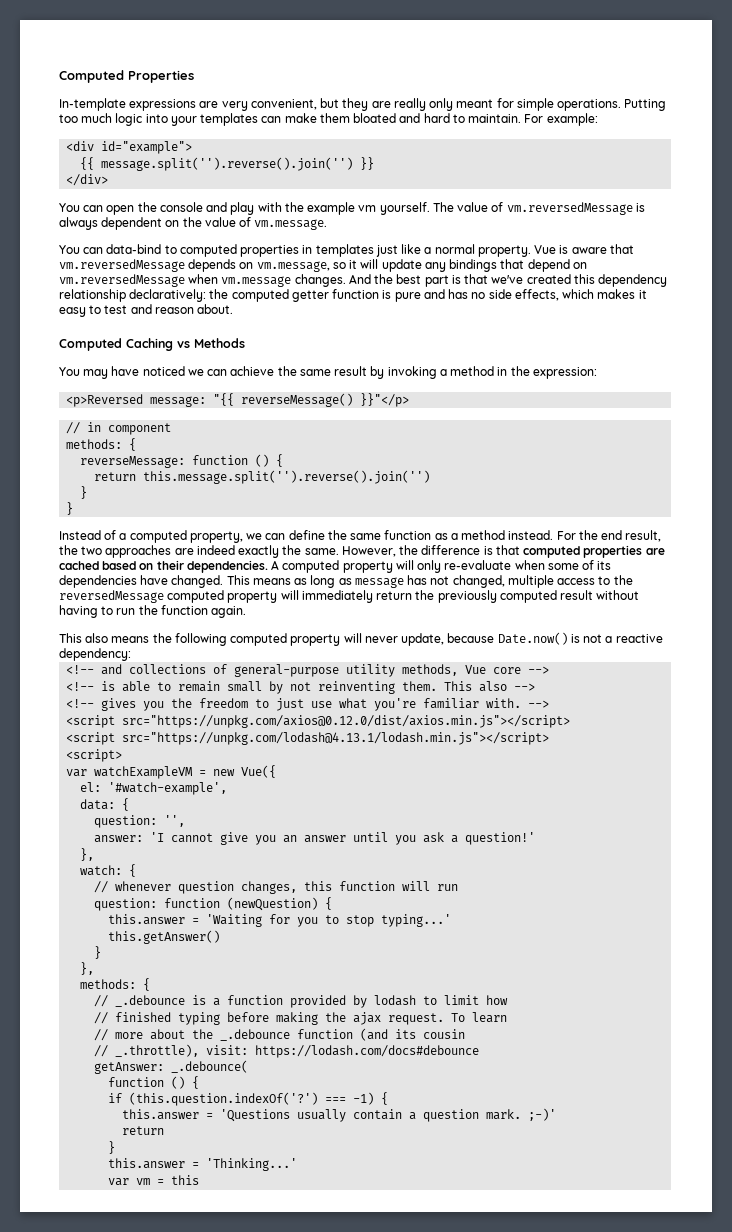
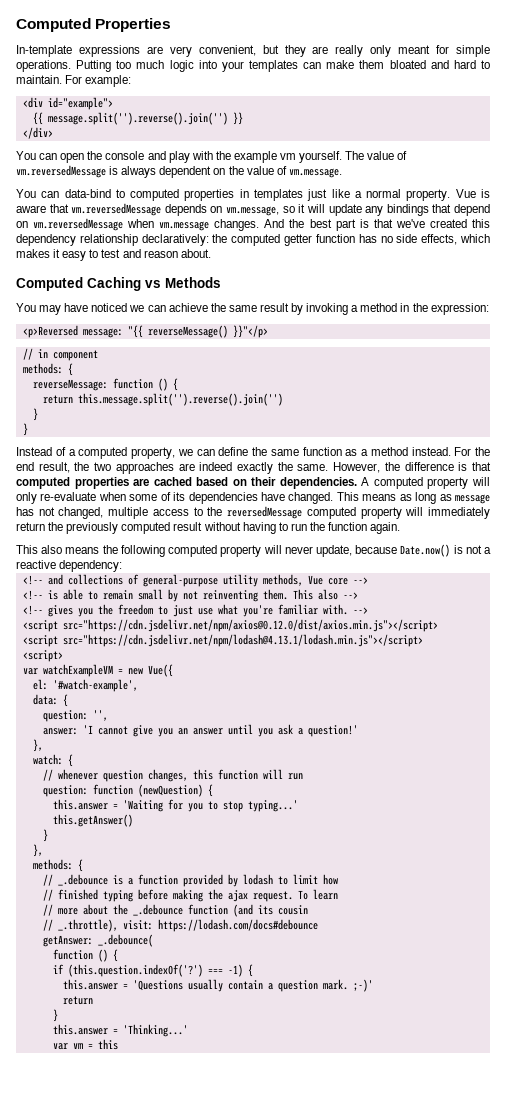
- And the best part is that we've created this dependency relationship declaratively: the computed getter function is pure and has no side effects, which makes it easy to test and reason about.
+ And the best part is that we've created this dependency relationship declaratively: the computed getter function has no side effects, which makes it easy to test and reason about.
- <script src="https://unpkg.com/axios@0.12.0/dist/axios.min.js"></script>
- <script src="https://unpkg.com/lodash@4.13.1/lodash.min.js"></script>
+ <script src="https://cdn.jsdelivr.net/npm/axios@0.12.0/dist/axios.min.js"></script>
+ <script src="https://cdn.jsdelivr.net/npm/lodash@4.13.1/lodash.min.js"></script>

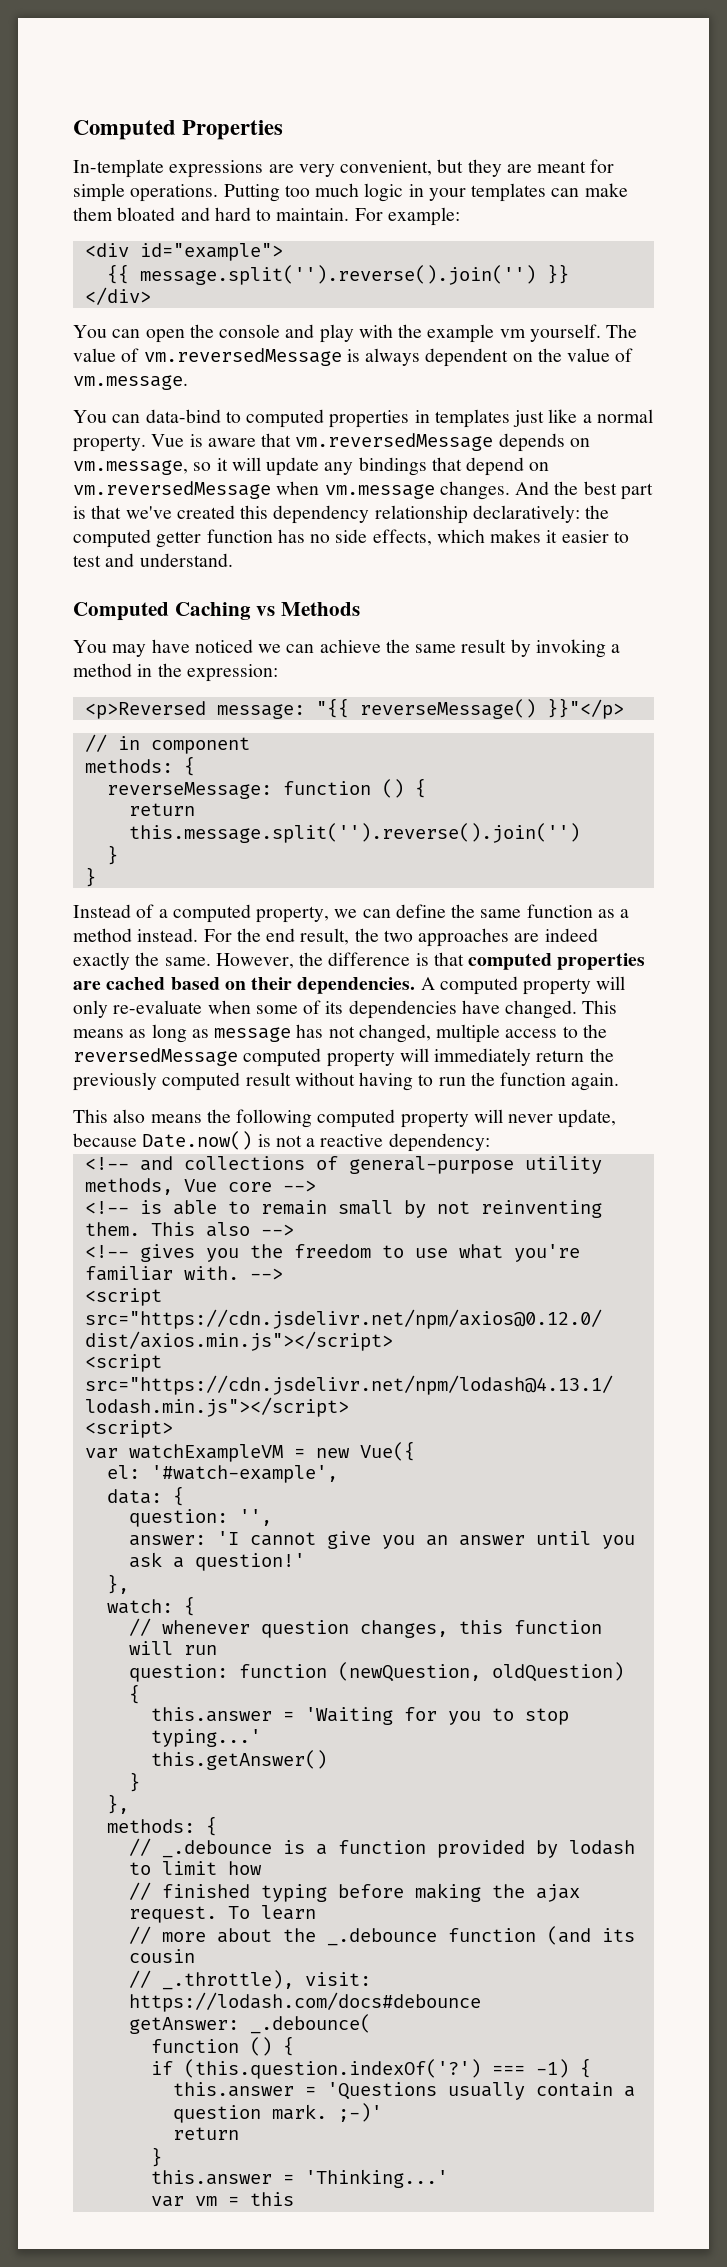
- In-template expressions are very convenient, but they are really only meant for simple operations.
+ In-template expressions are very convenient, but they are meant for simple operations.
- Putting too much logic into your templates can make them bloated and hard to maintain.
+ Putting too much logic in your templates can make them bloated and hard to maintain.
- And the best part is that we've created this dependency relationship declaratively: the computed getter function has no side effects, which makes it easy to test and reason about.
+ And the best part is that we've created this dependency relationship declaratively: the computed getter function has no side effects, which makes it easier to test and understand.
- <!-- gives you the freedom to just use what you're familiar with.
+ <!-- gives you the freedom to use what you're familiar with.
- question: function (newQuestion) {
+ question: function (newQuestion, oldQuestion) {

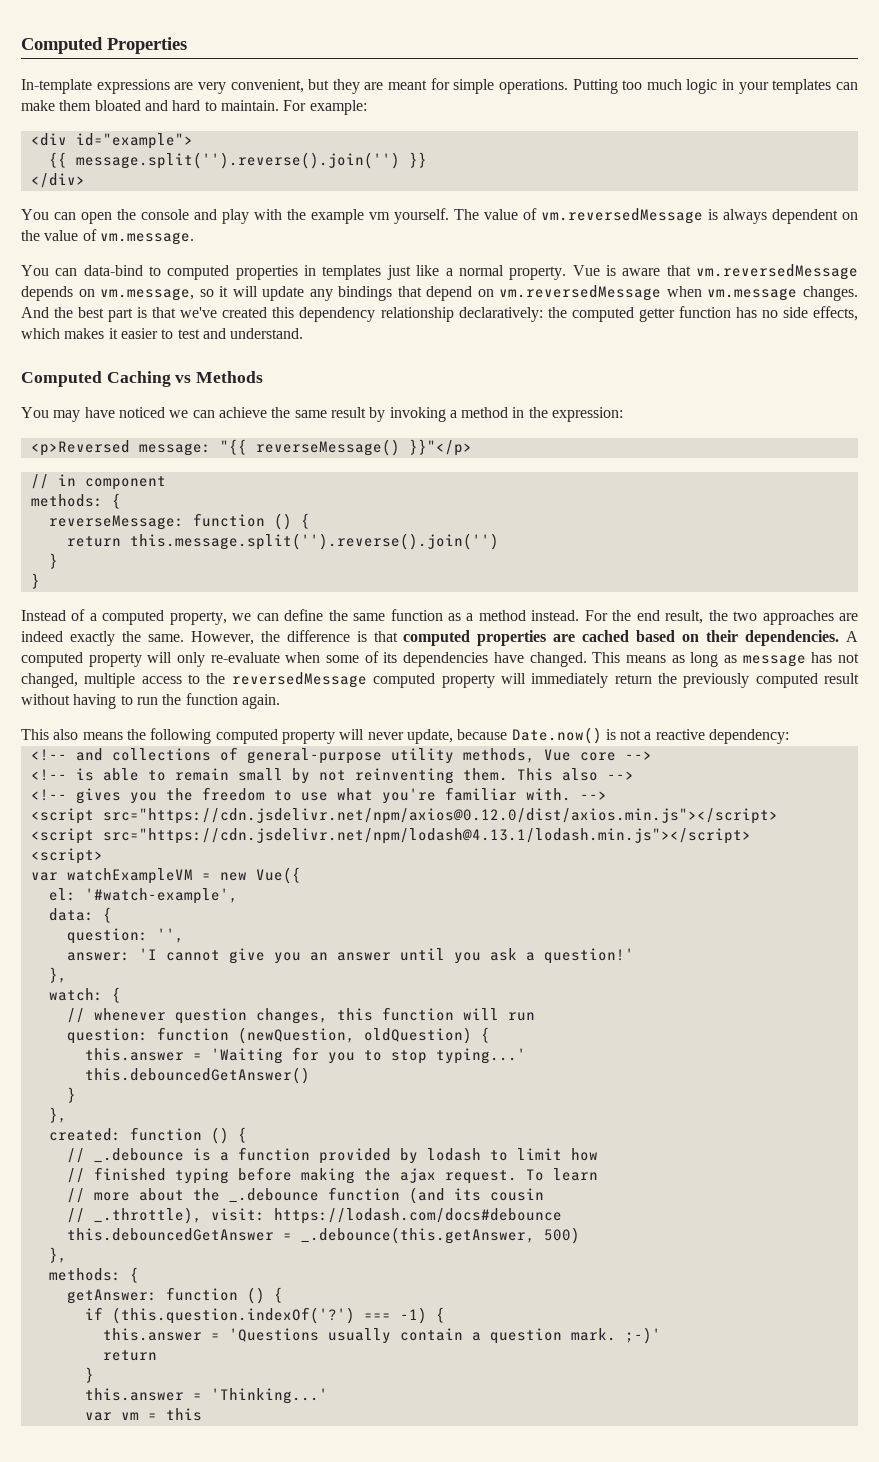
- this.getAnswer()
+ this.debouncedGetAnswer()
  }
  },
- methods: {
+ created: function () {
+ this.debouncedGetAnswer = _.debounce(this.getAnswer, 500)
+ },
+ methods: {
- getAnswer: _.debounce(
- function () {
+ getAnswer: function () {

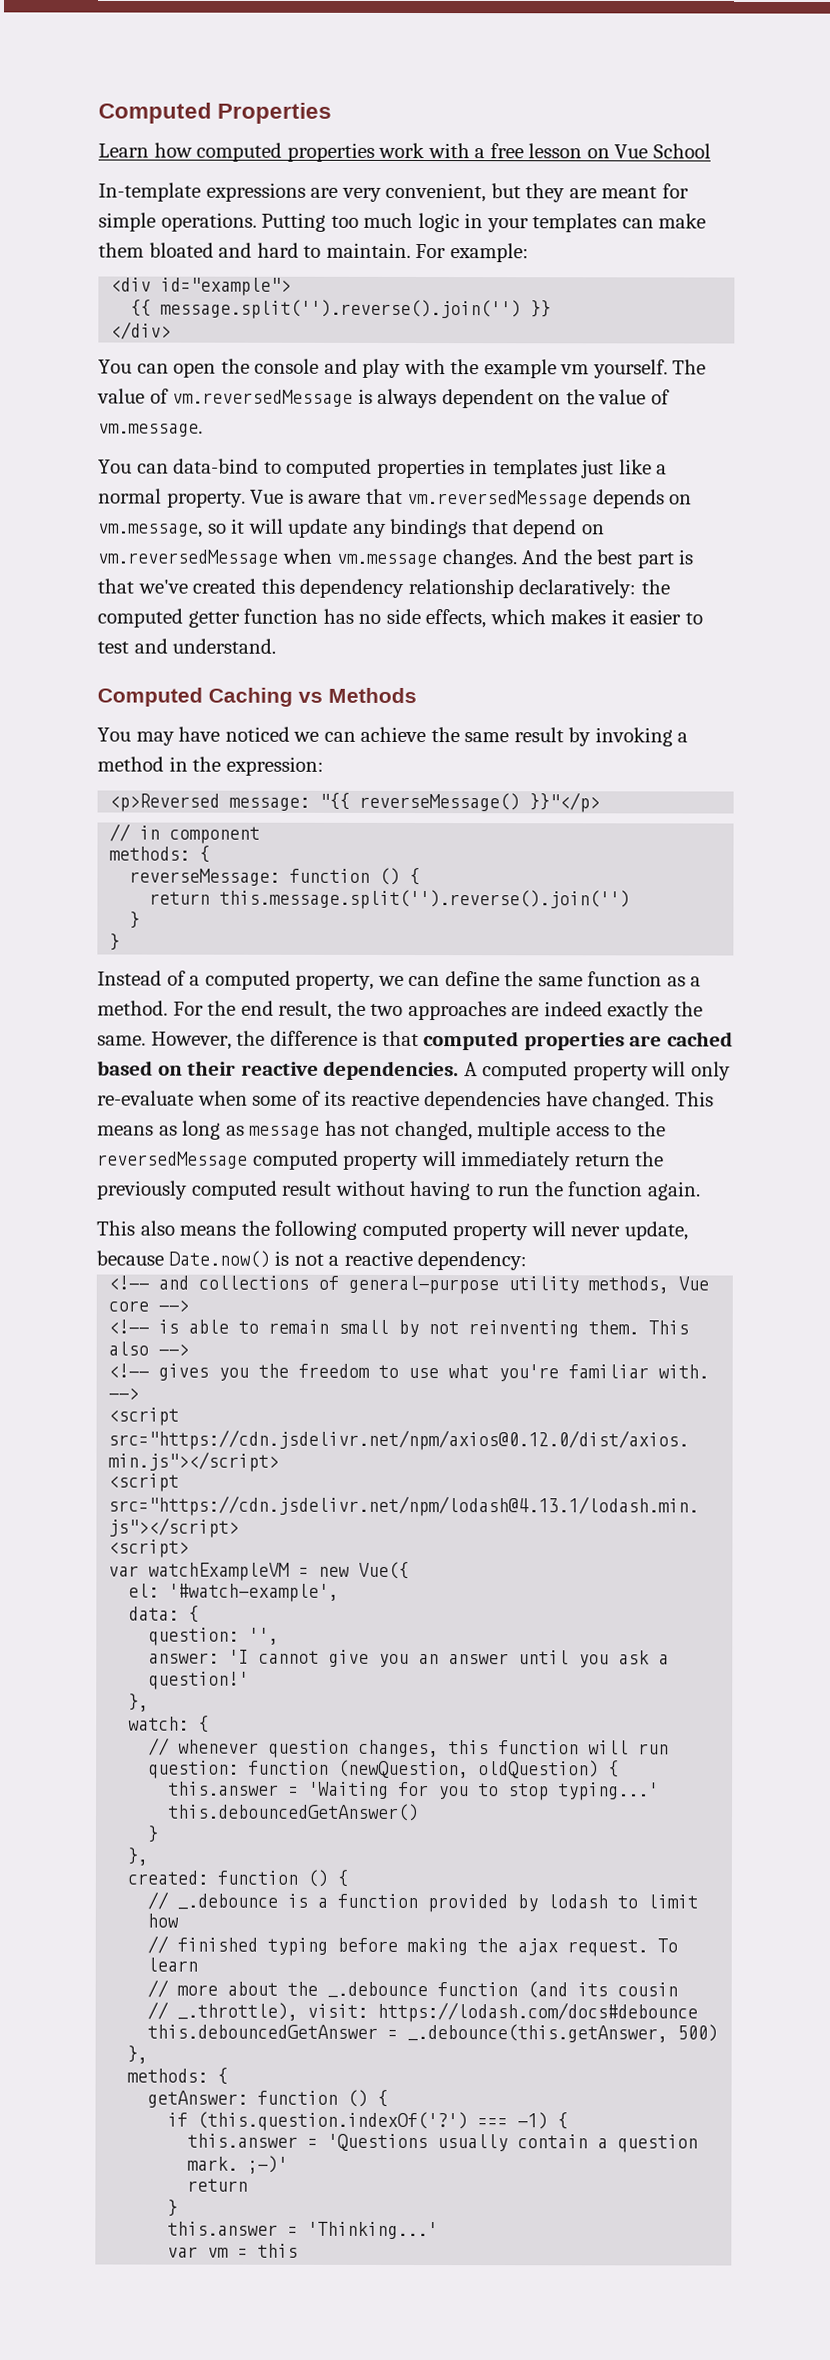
+ Learn how computed properties work with a free lesson on Vue School
- Instead of a computed property, we can define the same function as a method instead.
+ Instead of a computed property, we can define the same function as a method.
- However, the difference is that computed properties are cached based on their dependencies.
+ However, the difference is that computed properties are cached based on their reactive dependencies.
- A computed property will only re-evaluate when some of its dependencies have changed.
+ A computed property will only re-evaluate when some of its reactive dependencies have changed.

